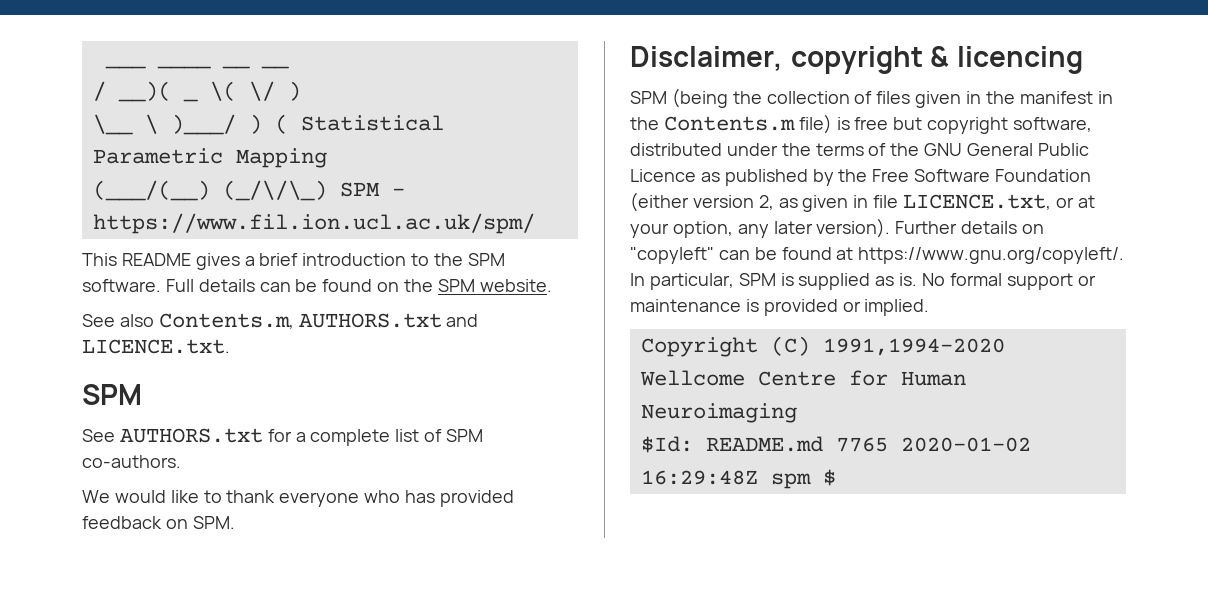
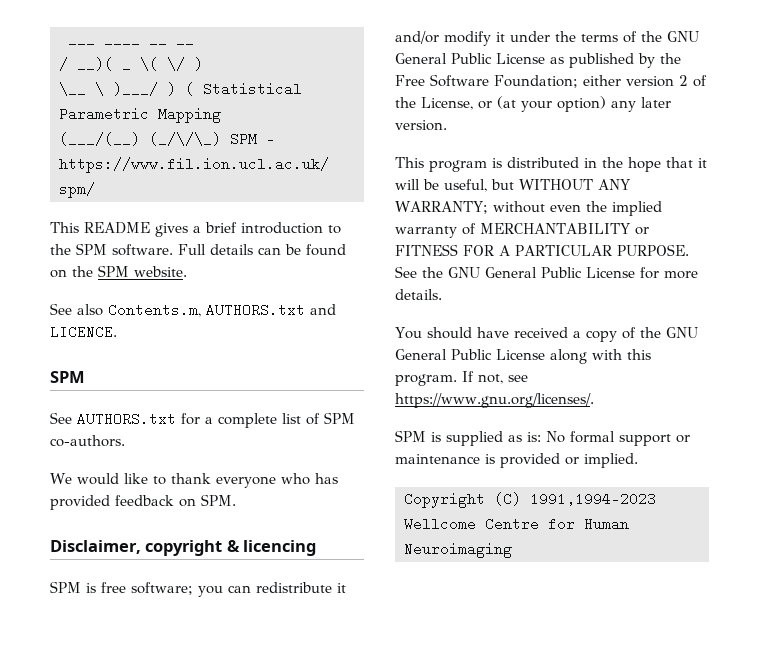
- See also Contents.m, AUTHORS.txt and LICENCE.txt.
+ See also Contents.m, AUTHORS.txt and LICENCE.
- SPM (being the collection of files given in the manifest in the Contents.m file) is free but copyright software, distributed under the terms of the GNU General Public Licence as published by the Free Software Foundation (either version 2, as given in file LICENCE.txt, or at your option, any later version). Further details on "copyleft" can be found at https://www.gnu.org/copyleft/. In particular, SPM is supplied as is. No formal support or maintenance is provided or implied.
+ SPM is free software; you can redistribute it and/or modify it under the terms of the GNU General Public License as published by the Free Software Foundation; either version 2 of the License, or (at your option) any later version.
+ This program is distributed in the hope that it will be useful, but WITHOUT ANY WARRANTY; without even the implied warranty of MERCHANTABILITY or FITNESS FOR A PARTICULAR PURPOSE. See the GNU General Public License for more details.
+ You should have received a copy of the GNU General Public License along with this program. If not, see https://www.gnu.org/licenses/.
+ SPM is supplied as is: No formal support or maintenance is provided or implied.
- Copyright (C) 1991,1994-2020 Wellcome Centre for Human Neuroimaging
+ Copyright (C) 1991,1994-2023 Wellcome Centre for Human Neuroimaging
- $Id: README.md 7765 2020-01-02 16:29:48Z spm $

